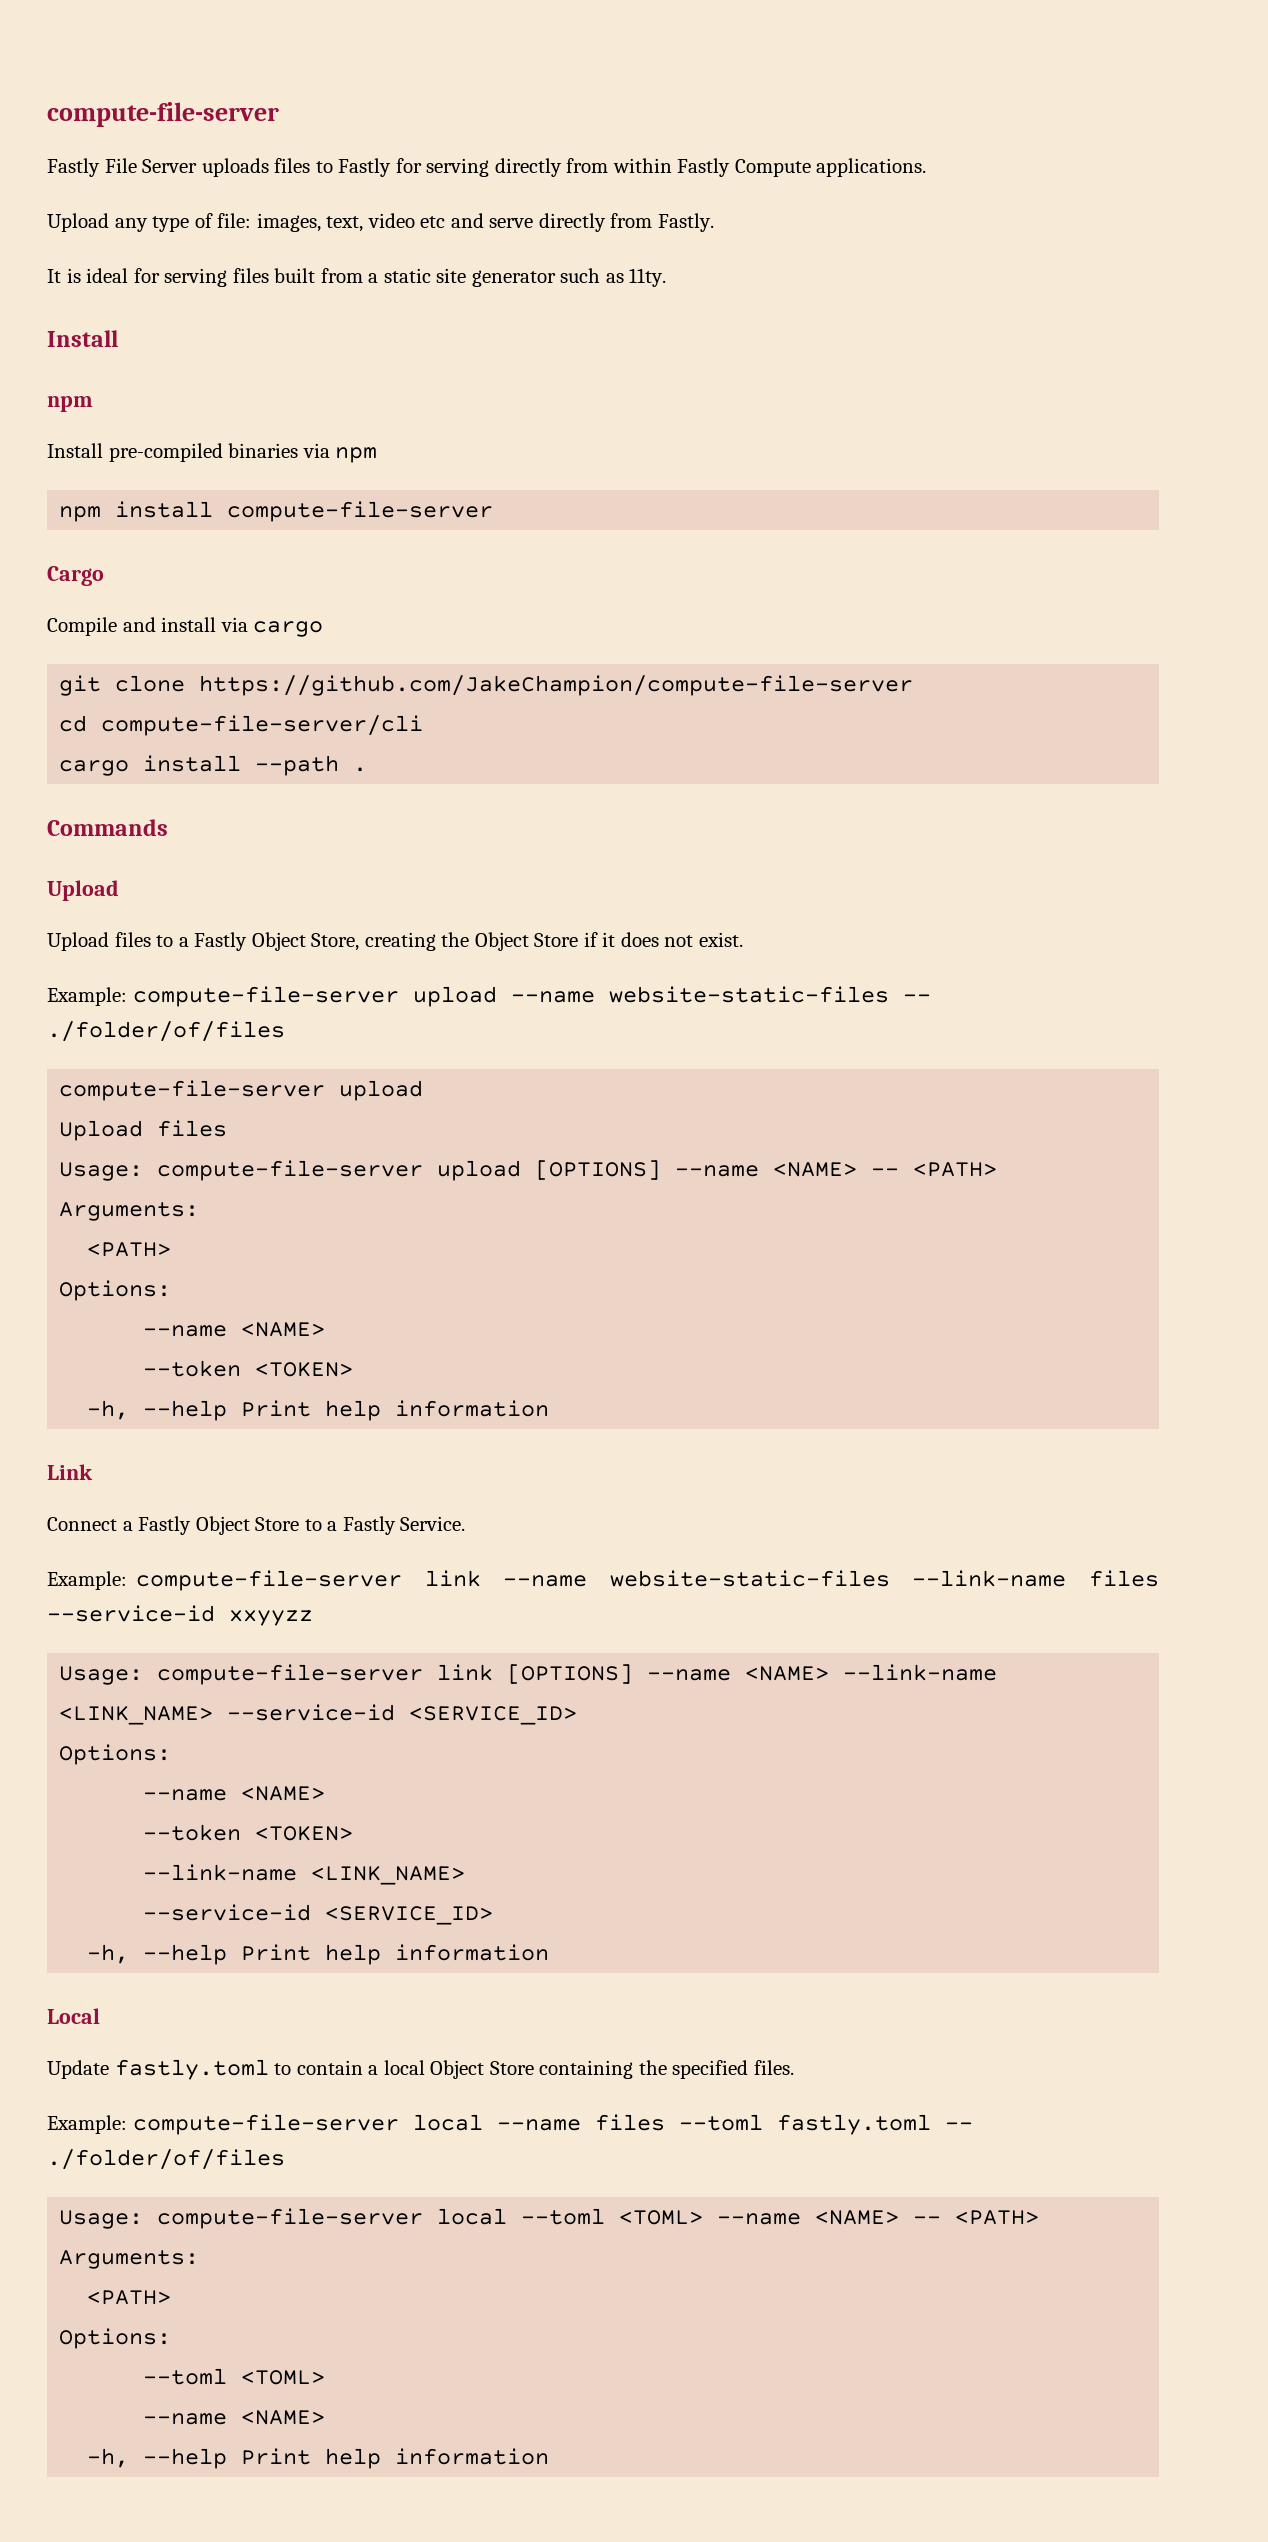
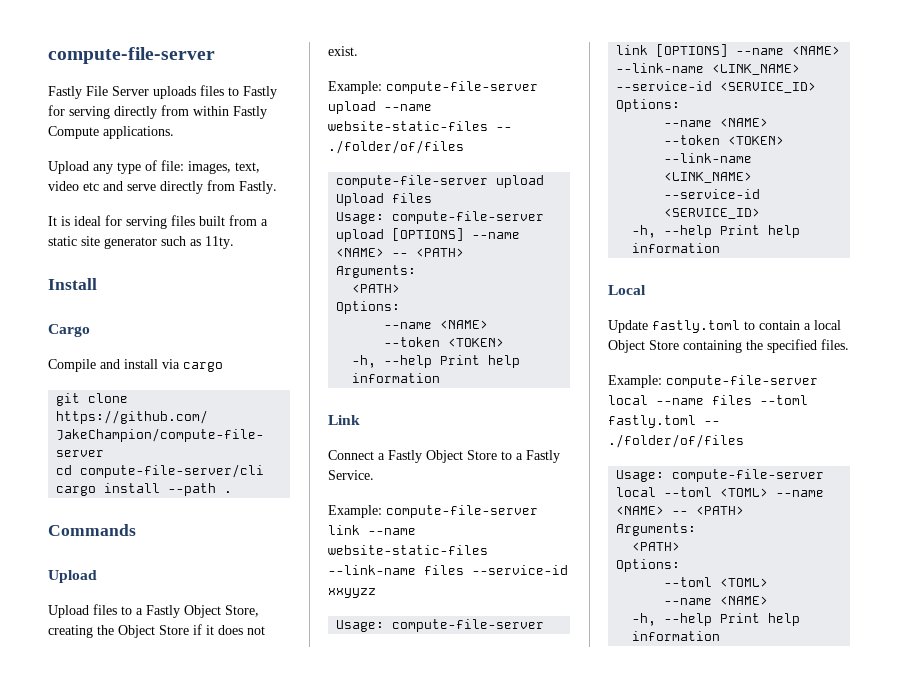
  It is ideal for serving files built from a static site generator such as 11ty.
  Install
- npm
- Install pre-compiled binaries via npm
- npm install compute-file-server

